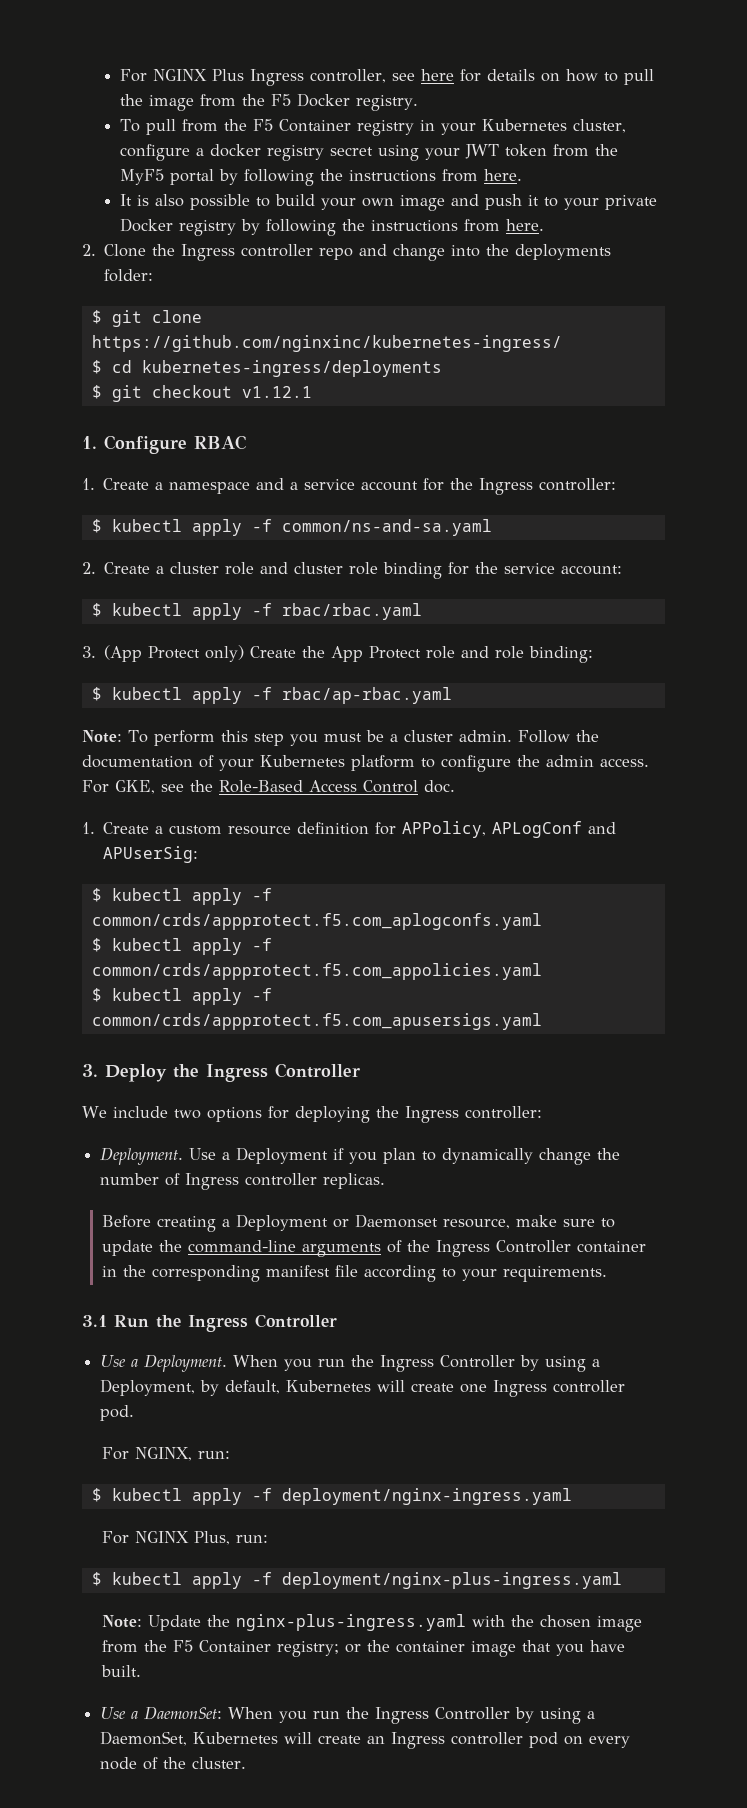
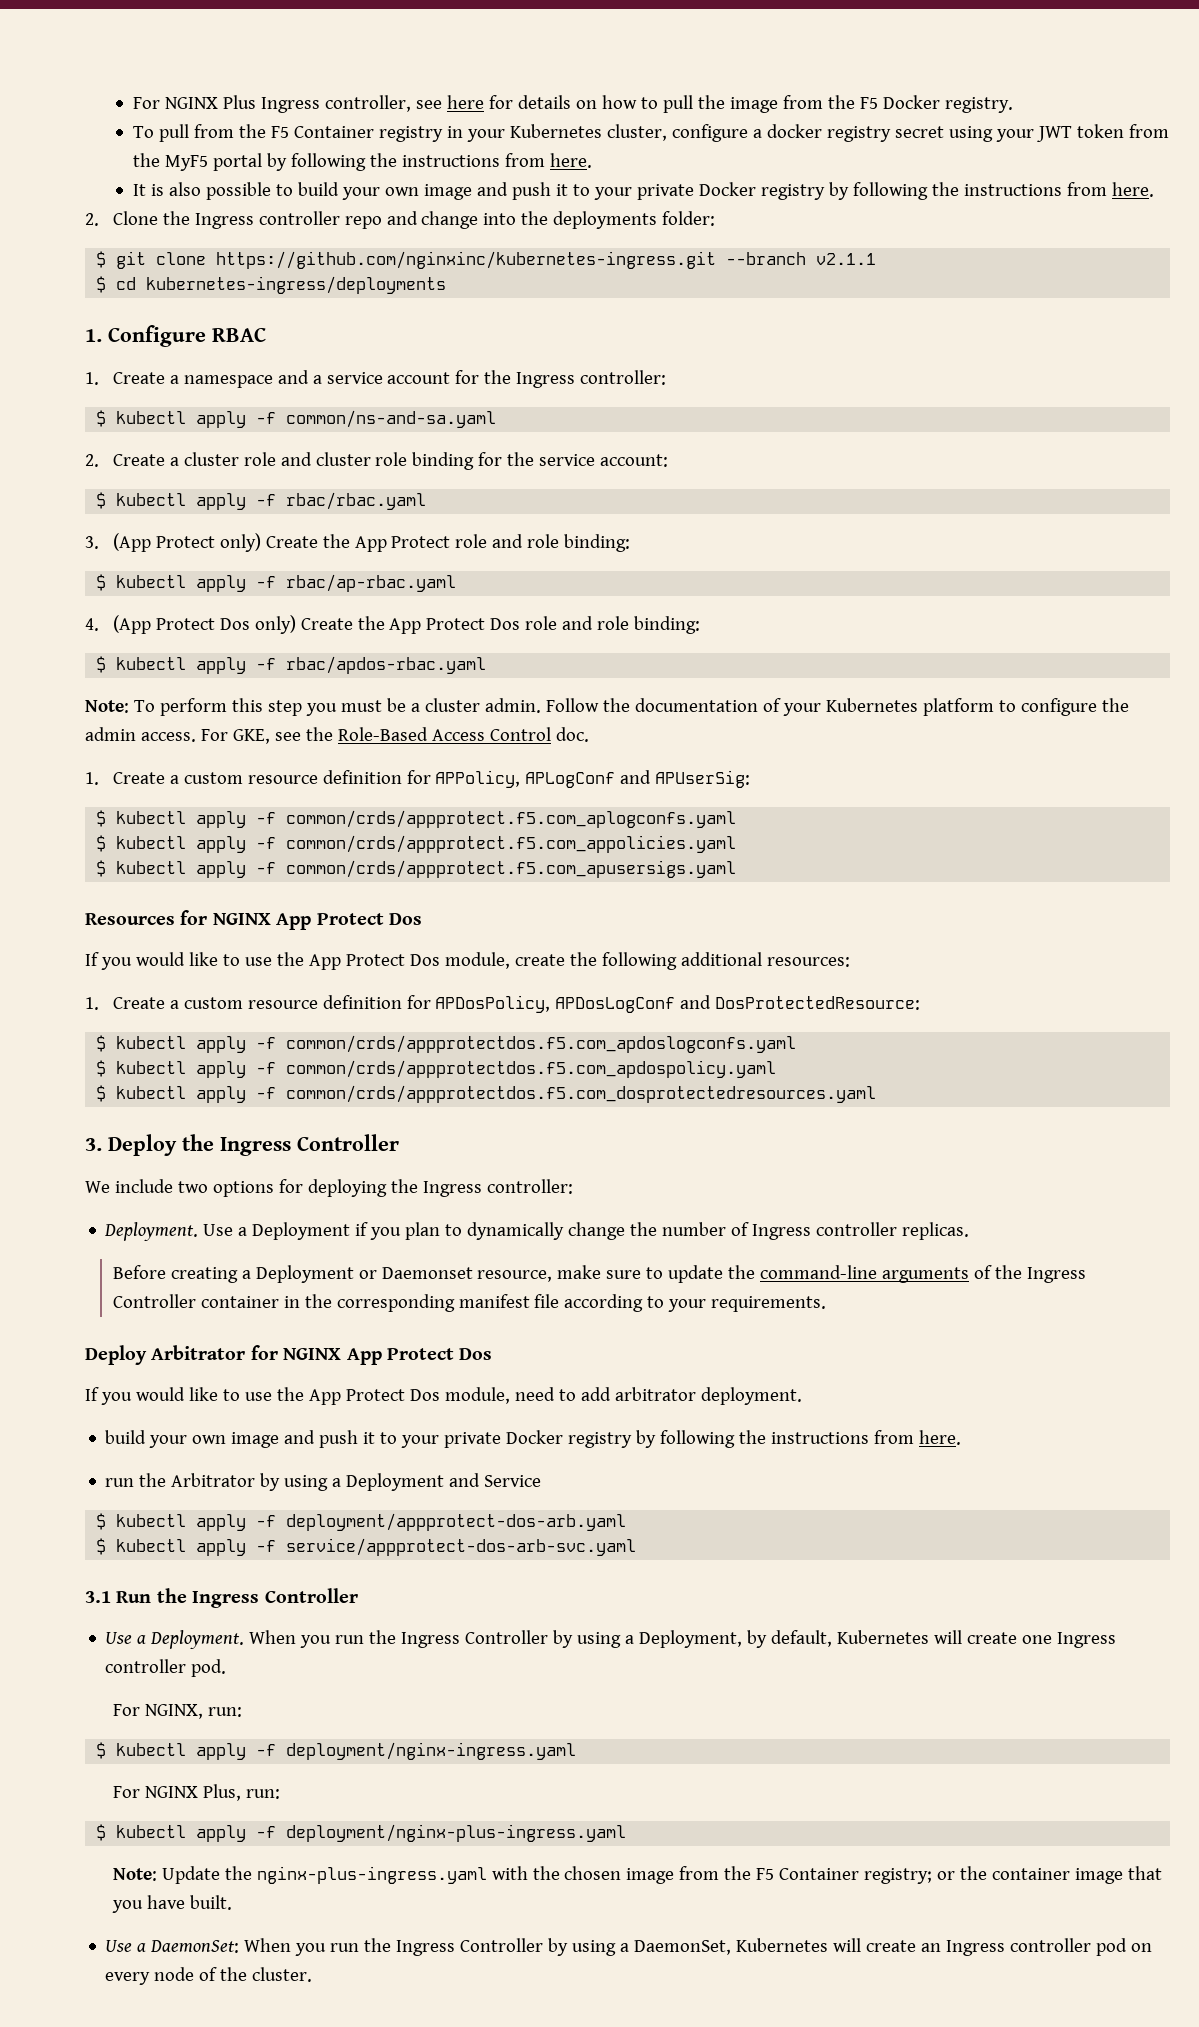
- $ git clone https://github.com/nginxinc/kubernetes-ingress/
+ $ git clone https://github.com/nginxinc/kubernetes-ingress.git --branch v2.1.1
- $ git checkout v1.12.1
+ 4. (App Protect Dos only) Create the App Protect Dos role and role binding:
+ $ kubectl apply -f rbac/apdos-rbac.yaml
+ Resources for NGINX App Protect Dos
+ If you would like to use the App Protect Dos module, create the following additional resources:
+ 1. Create a custom resource definition for APDosPolicy, APDosLogConf and DosProtectedResource:
+ $ kubectl apply -f common/crds/appprotectdos.f5.com_apdoslogconfs.yaml
+ $ kubectl apply -f common/crds/appprotectdos.f5.com_apdospolicy.yaml
+ $ kubectl apply -f common/crds/appprotectdos.f5.com_dosprotectedresources.yaml
+ Deploy Arbitrator for NGINX App Protect Dos
+ If you would like to use the App Protect Dos module, need to add arbitrator deployment.
+ build your own image and push it to your private Docker registry by following the instructions from here.
+ run the Arbitrator by using a Deployment and Service
+ $ kubectl apply -f deployment/appprotect-dos-arb.yaml
+ $ kubectl apply -f service/appprotect-dos-arb-svc.yaml

